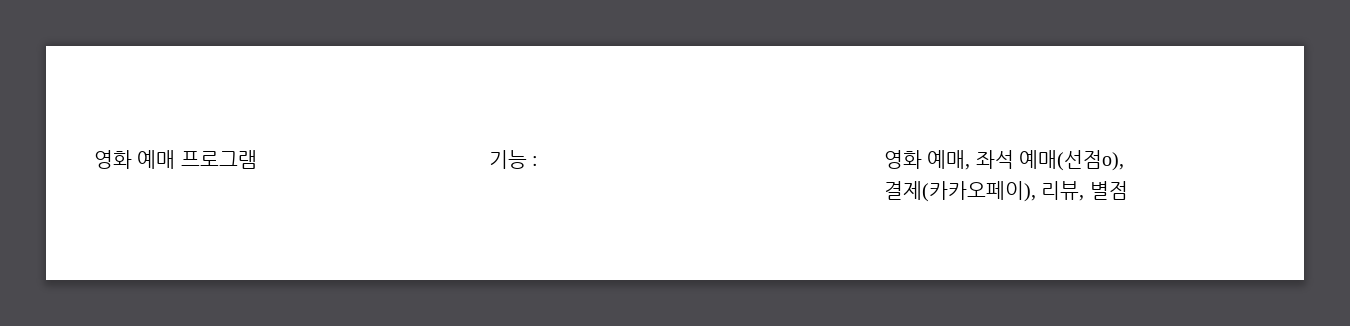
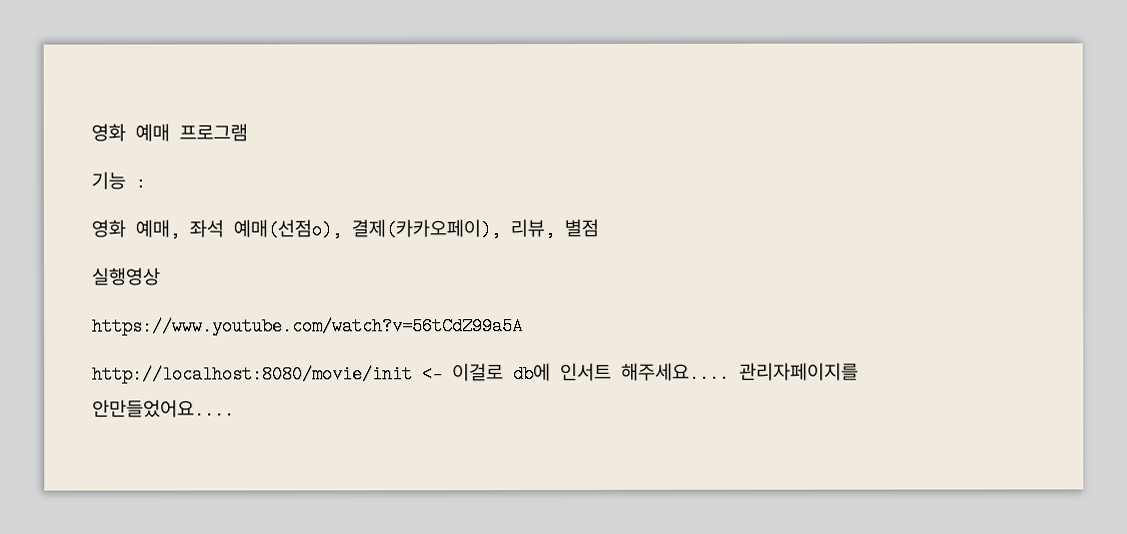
+ 실행영상
+ https://www.youtube.com/watch?v=56tCdZ99a5A
+ http://localhost:8080/movie/init <- 이걸로 db에 인서트 해주세요.... 관리자페이지를 안만들었어요....

